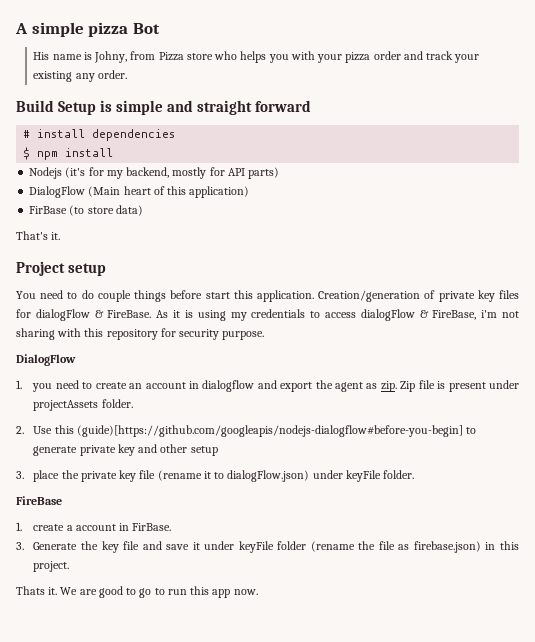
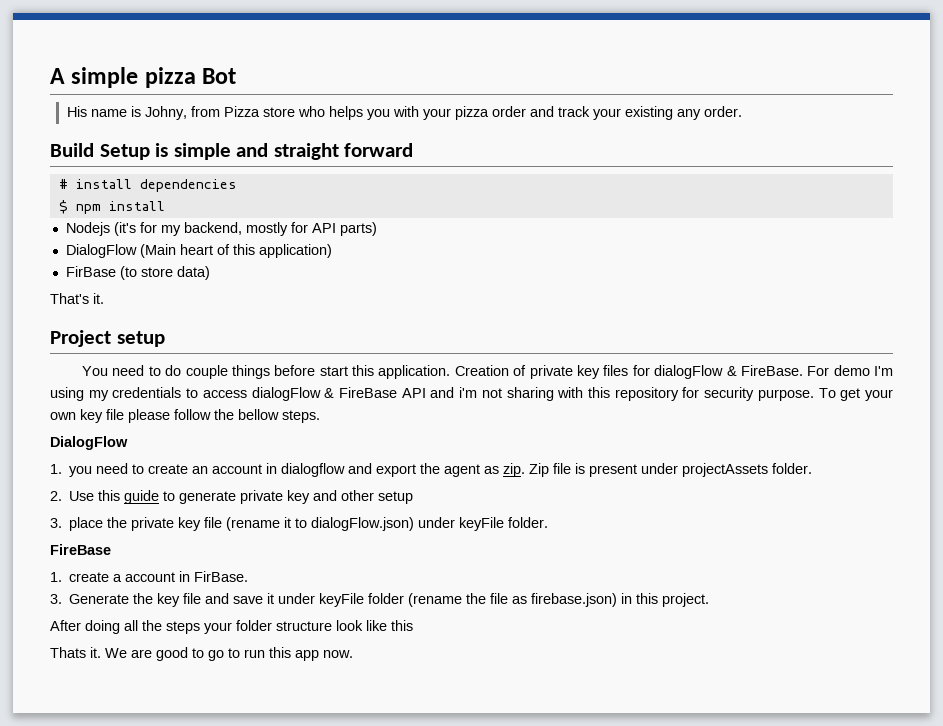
- Creation/generation of private key files for dialogFlow & FireBase.
+ Creation of private key files for dialogFlow & FireBase.
- As it is using my credentials to access dialogFlow & FireBase, i'm not sharing with this repository for security purpose.
+ For demo I'm using my credentials to access dialogFlow & FireBase API and i'm not sharing with this repository for security purpose. To get your own key file please follow the bellow steps.
- 2. Use this (guide)[https://github.com/googleapis/nodejs-dialogflow#before-you-begin] to generate private key and other setup
+ 2. Use this guide to generate private key and other setup
+ After doing all the steps your folder structure look like this

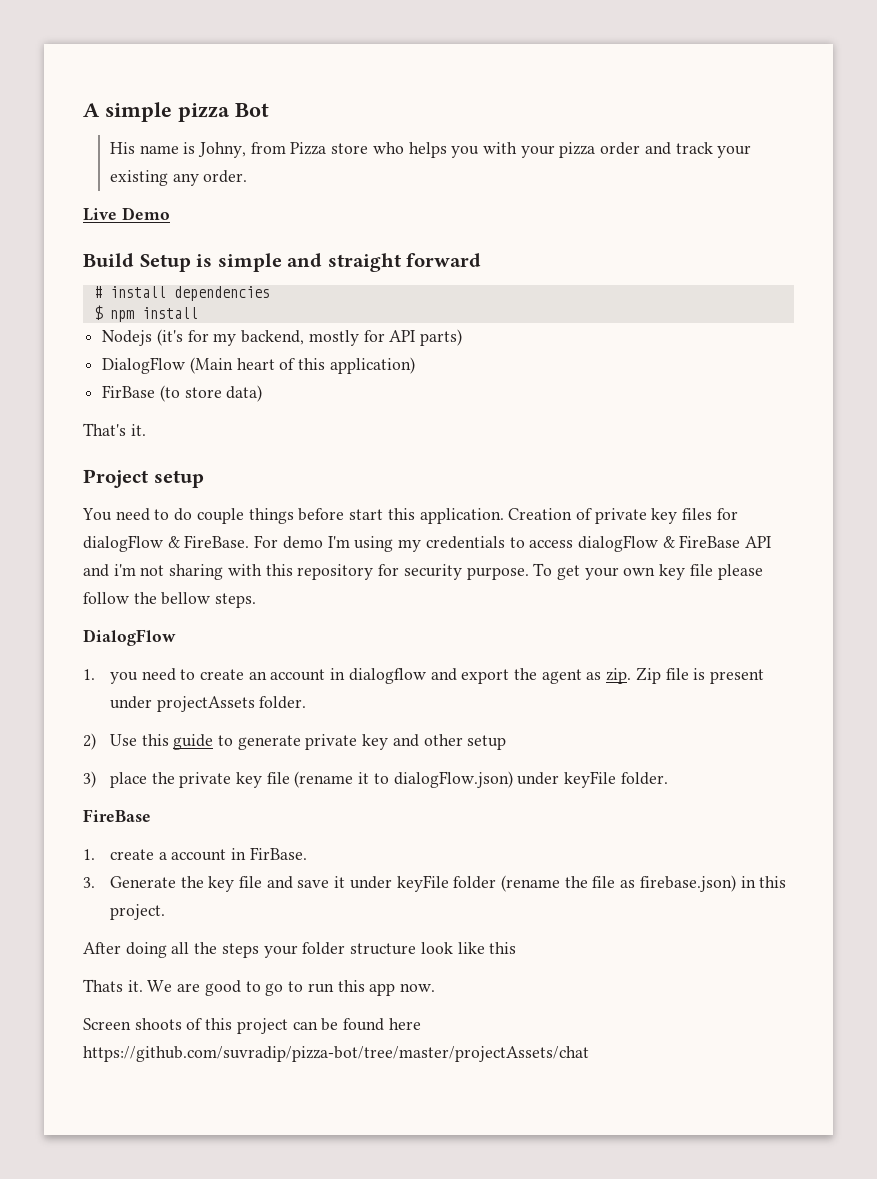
+ Live Demo
- 2. Use this guide to generate private key and other setup
+ 2) Use this guide to generate private key and other setup
- 3. place the private key file (rename it to dialogFlow.json) under keyFile folder.
+ 3) place the private key file (rename it to dialogFlow.json) under keyFile folder.
+ Screen shoots of this project can be found here https://github.com/suvradip/pizza-bot/tree/master/projectAssets/chat

